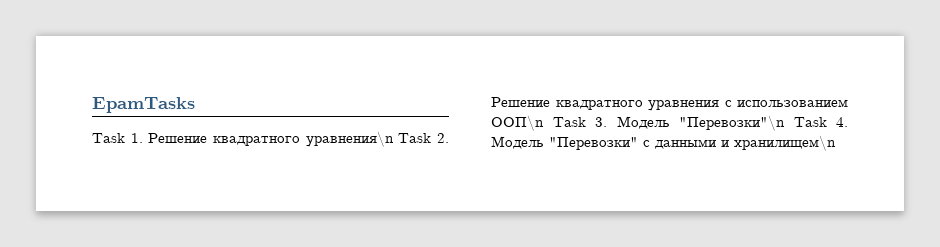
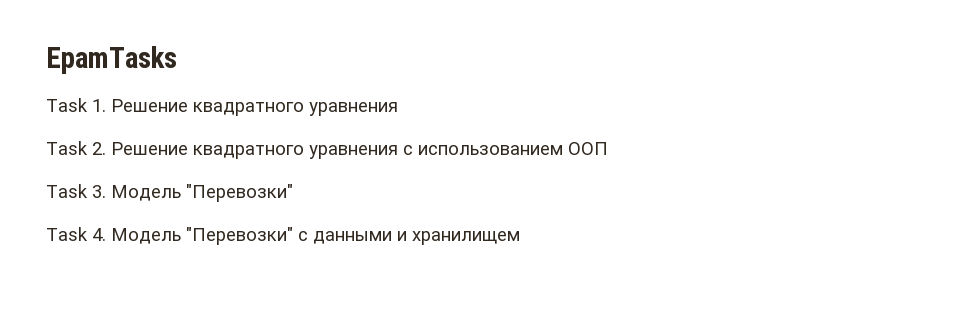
- Task 1. Решение квадратного уравнения\n Task 2. Решение квадратного уравнения с использованием ООП\n Task 3. Модель "Перевозки"\n Task 4. Модель "Перевозки" с данными и хранилищем\n
+ Task 1. Решение квадратного уравнения
+ Task 2. Решение квадратного уравнения с использованием ООП
+ Task 3. Модель "Перевозки"
+ Task 4. Модель "Перевозки" с данными и хранилищем

